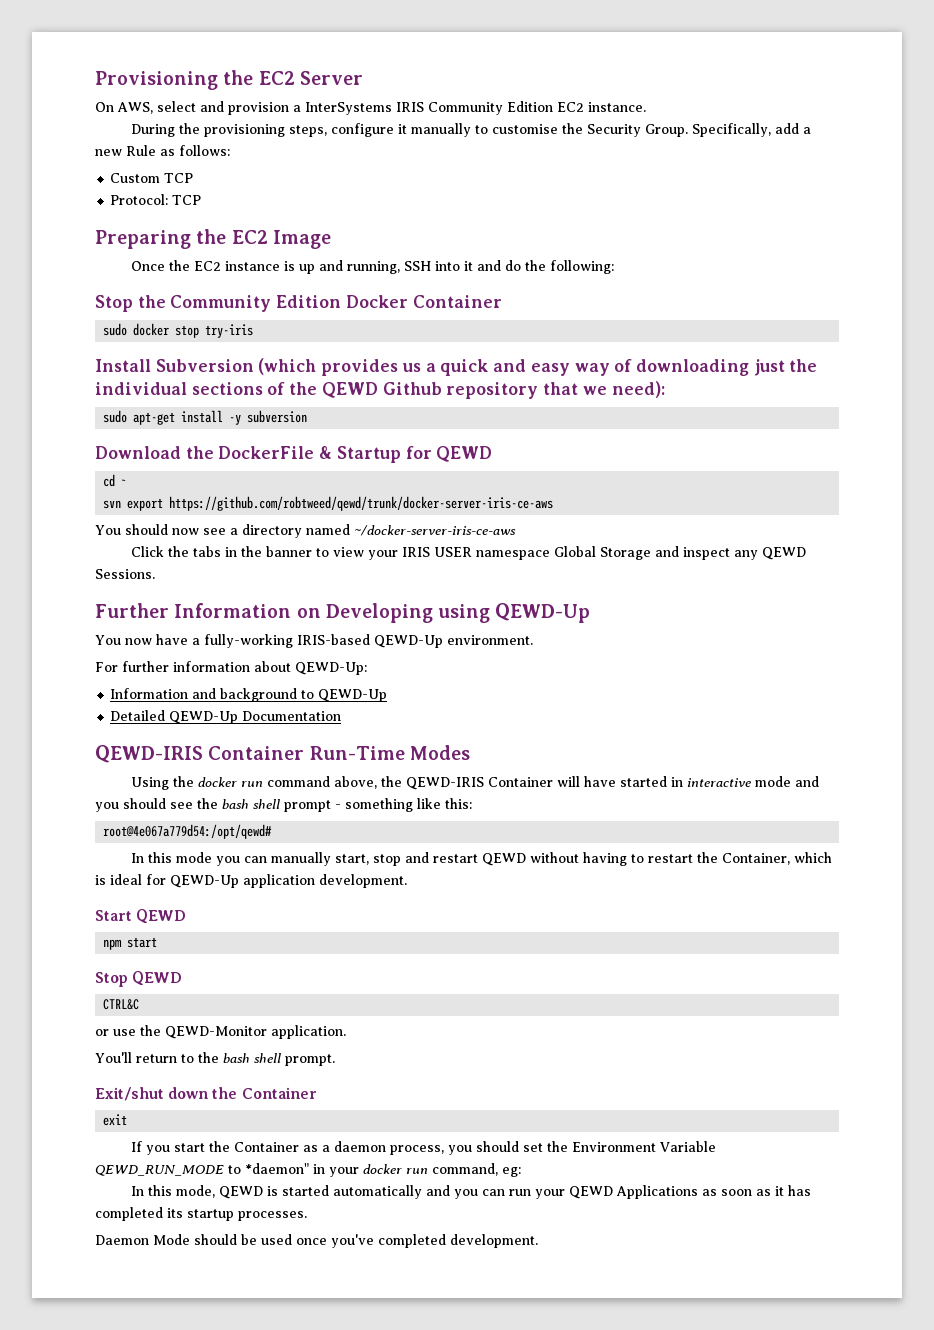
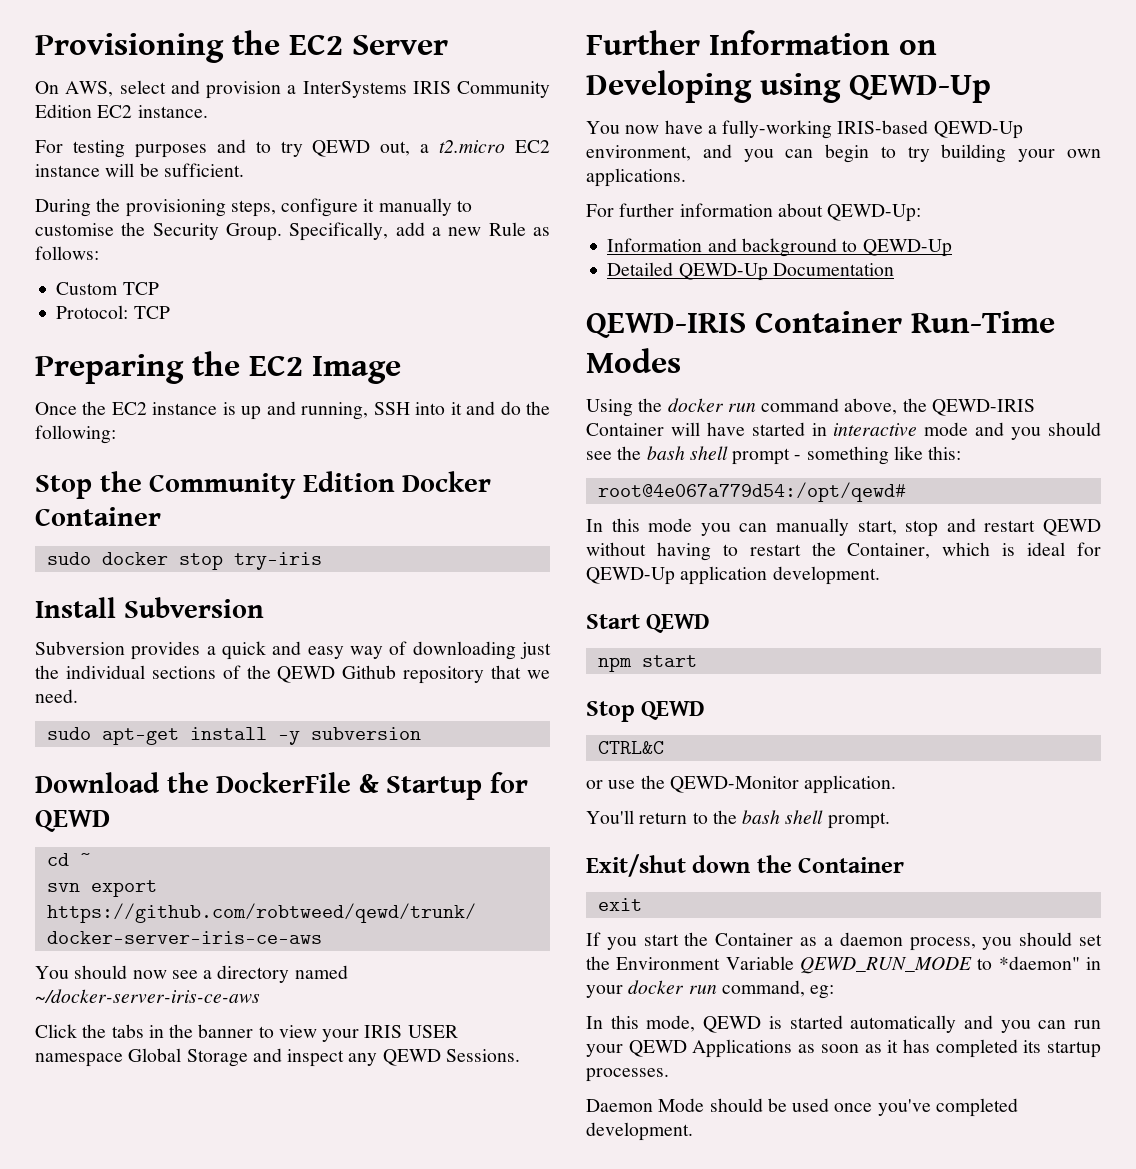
+ For testing purposes and to try QEWD out, a t2.micro EC2 instance will be sufficient.
- Install Subversion (which provides us a quick and easy way of downloading just the individual sections of the QEWD Github repository that we need):
+ Install Subversion
+ Subversion provides a quick and easy way of downloading just the individual sections of the QEWD Github repository that we need.
- You now have a fully-working IRIS-based QEWD-Up environment.
+ You now have a fully-working IRIS-based QEWD-Up environment, and you can begin to try building your own applications.

